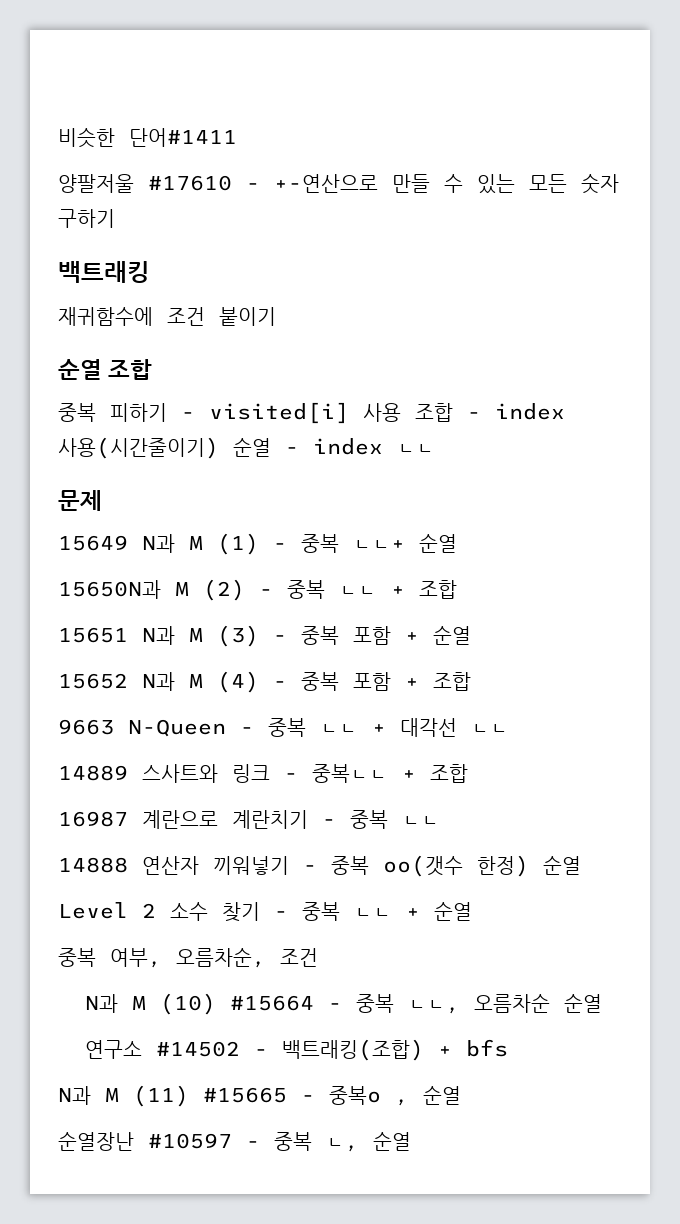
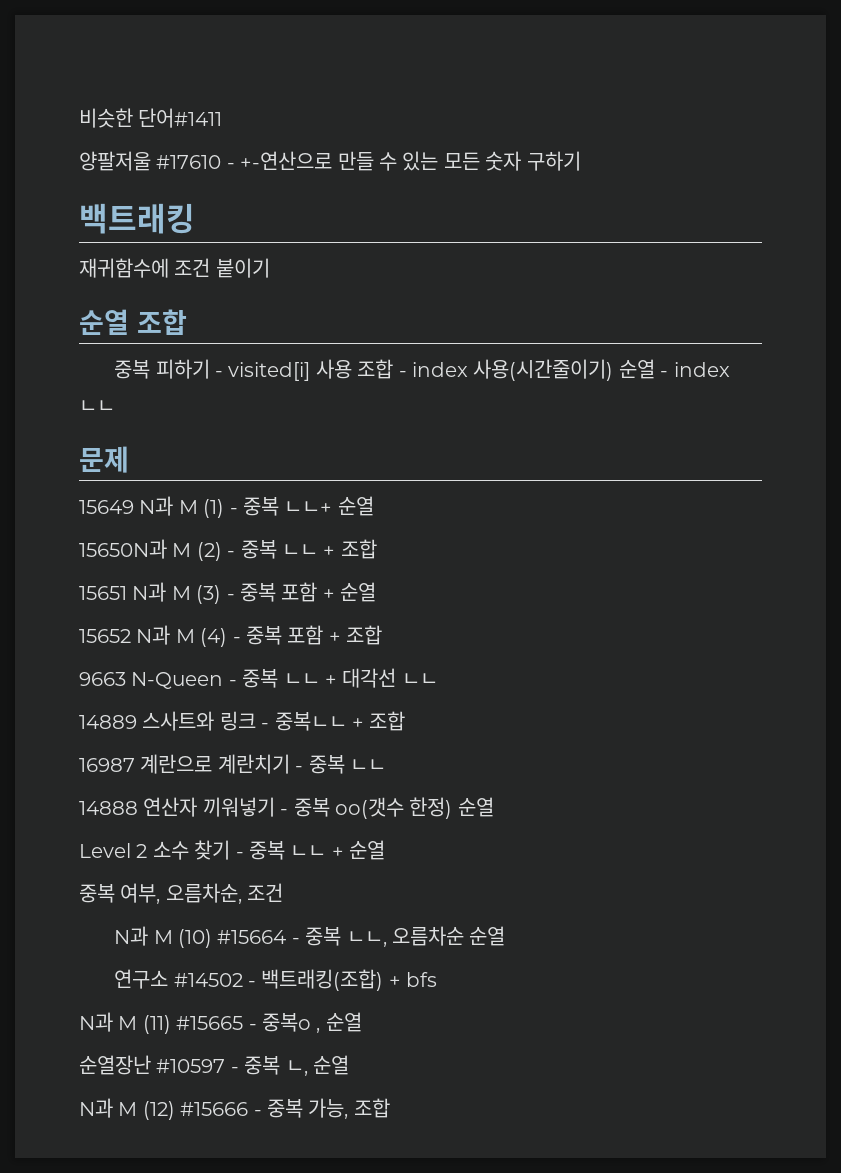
+ N과 M (12) #15666 - 중복 가능, 조합

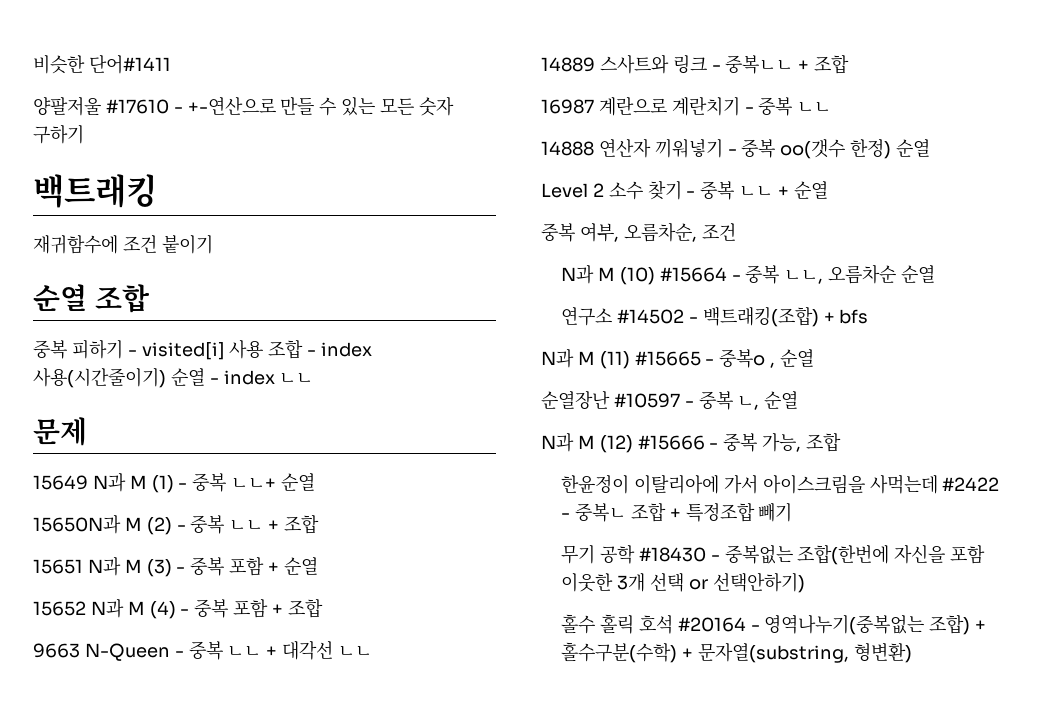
+ 한윤정이 이탈리아에 가서 아이스크림을 사먹는데 #2422 - 중복ㄴ 조합 + 특정조합 빼기
+ 무기 공학 #18430 - 중복없는 조합(한번에 자신을 포함 이웃한 3개 선택 or 선택안하기)
+ 홀수 홀릭 호석 #20164 - 영역나누기(중복없는 조합) + 홀수구분(수학) + 문자열(substring, 형변환)

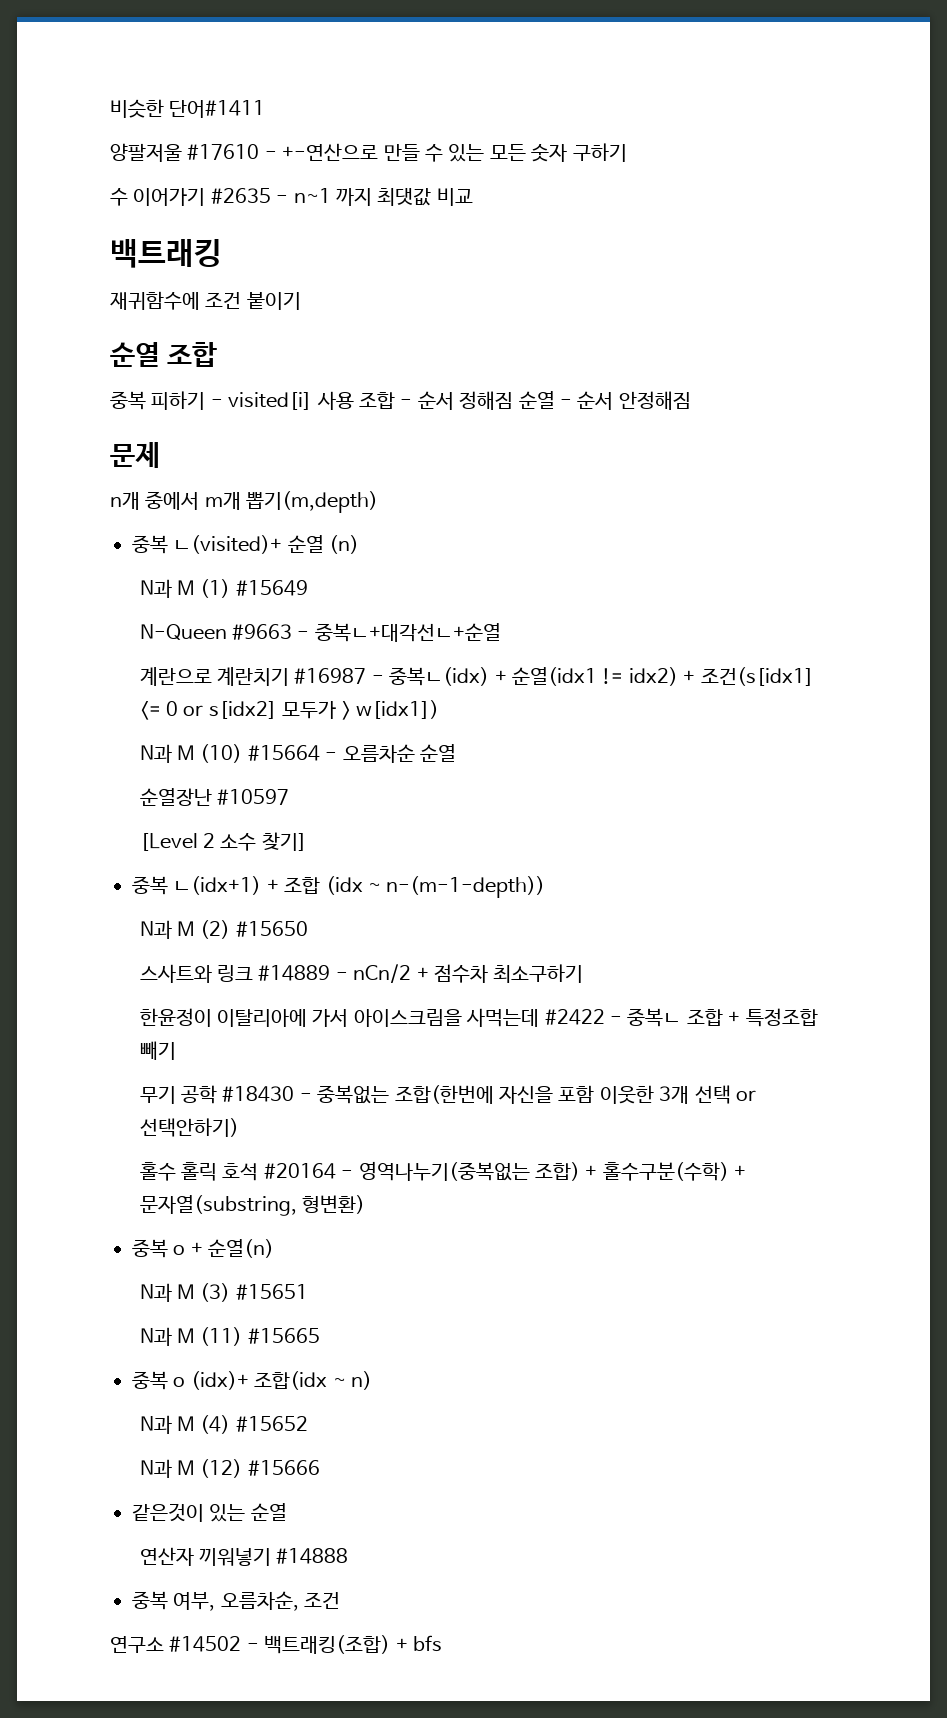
+ 수 이어가기 #2635 - n~1 까지 최댓값 비교
- 중복 피하기 - visited[i] 사용 조합 - index 사용(시간줄이기) 순열 - index ㄴㄴ
+ 중복 피하기 - visited[i] 사용 조합 - 순서 정해짐 순열 - 순서 안정해짐
  문제
- 15649 N과 M (1) - 중복 ㄴㄴ+ 순열
- 15650N과 M (2) - 중복 ㄴㄴ + 조합
- 15651 N과 M (3) - 중복 포함 + 순열
- 15652 N과 M (4) - 중복 포함 + 조합
- 9663 N-Queen - 중복 ㄴㄴ + 대각선 ㄴㄴ
- 14889 스사트와 링크 - 중복ㄴㄴ + 조합
- 16987 계란으로 계란치기 - 중복 ㄴㄴ
- 14888 연산자 끼워넣기 - 중복 oo(갯수 한정) 순열
- Level 2 소수 찾기 - 중복 ㄴㄴ + 순열
- 중복 여부, 오름차순, 조건
+ n개 중에서 m개 뽑기(m,depth)
+ 중복 ㄴ(visited)+ 순열 (n)
+ N과 M (1) #15649
+ N-Queen #9663 - 중복ㄴ+대각선ㄴ+순열
+ 계란으로 계란치기 #16987 - 중복ㄴ(idx) + 순열(idx1 != idx2) + 조건(s[idx1] <= 0 or s[idx2] 모두가 > w[idx1])
- N과 M (10) #15664 - 중복 ㄴㄴ, 오름차순 순열
+ N과 M (10) #15664 - 오름차순 순열
- 연구소 #14502 - 백트래킹(조합) + bfs
- N과 M (11) #15665 - 중복o , 순열
- 순열장난 #10597 - 중복 ㄴ, 순열
- N과 M (12) #15666 - 중복 가능, 조합
+ 순열장난 #10597
+ [Level 2 소수 찾기]
+ 중복 ㄴ(idx+1) + 조합 (idx ~ n-(m-1-depth))
+ N과 M (2) #15650
+ 스사트와 링크 #14889 - nCn/2 + 점수차 최소구하기
+ 중복 o + 순열(n)
+ N과 M (3) #15651
+ N과 M (11) #15665
+ 중복 o (idx)+ 조합(idx ~ n)
+ N과 M (4) #15652
+ N과 M (12) #15666
+ 같은것이 있는 순열
+ 연산자 끼워넣기 #14888
+ 중복 여부, 오름차순, 조건
+ 연구소 #14502 - 백트래킹(조합) + bfs

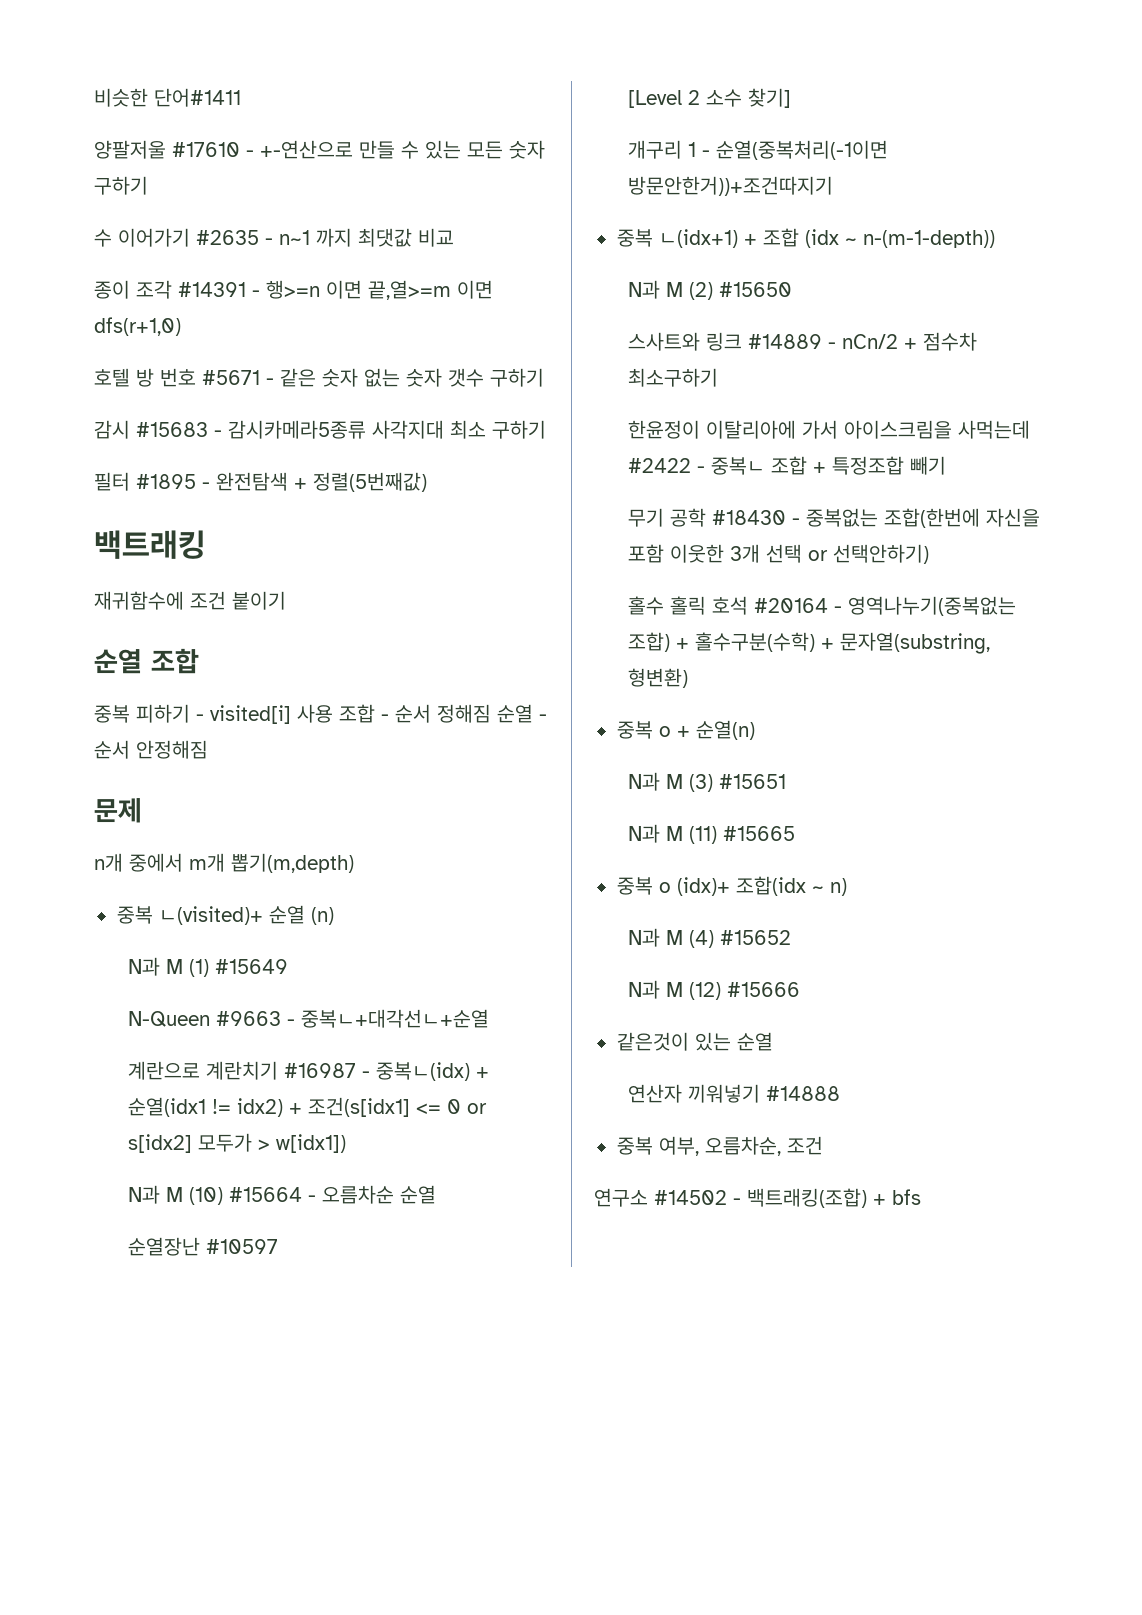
+ 종이 조각 #14391 - 행>=n 이면 끝,열>=m 이면 dfs(r+1,0)
+ 호텔 방 번호 #5671 - 같은 숫자 없는 숫자 갯수 구하기
+ 감시 #15683 - 감시카메라5종류 사각지대 최소 구하기
+ 필터 #1895 - 완전탐색 + 정렬(5번째값)
+ 개구리 1 - 순열(중복처리(-1이면 방문안한거))+조건따지기

